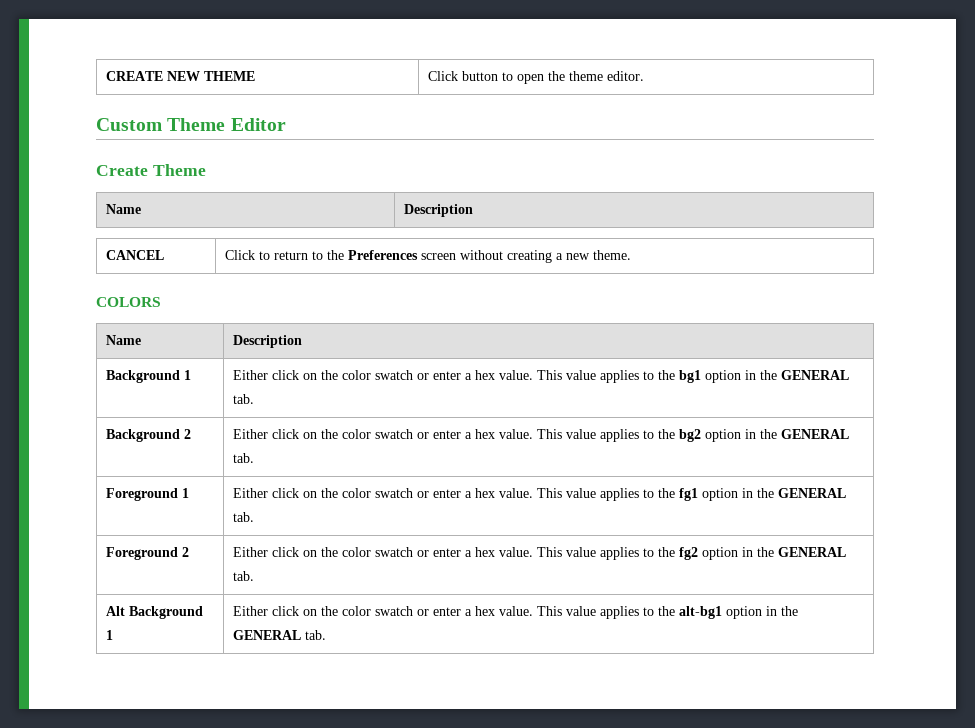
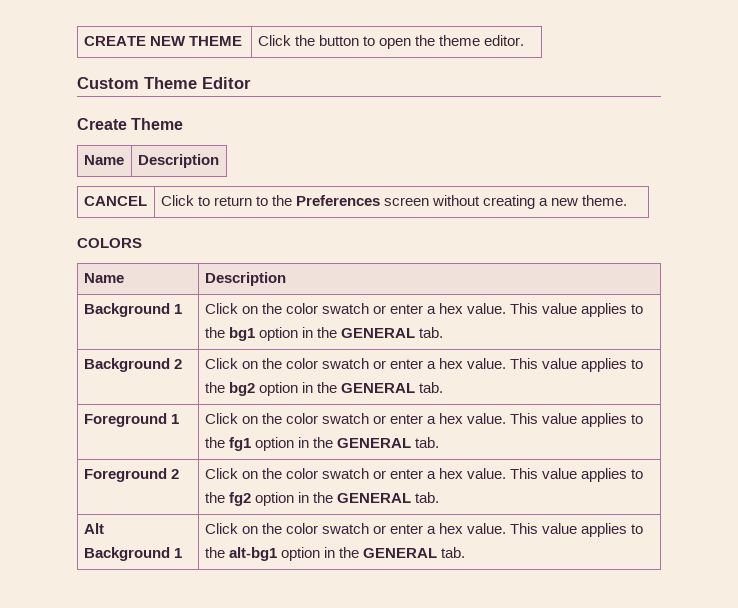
- CREATE NEW THEME | Click button to open the theme editor.
+ CREATE NEW THEME | Click the button to open the theme editor.
- Background 1 | Either click on the color swatch or enter a hex value. This value applies to the bg1 option in the GENERAL tab.
+ Background 1 | Click on the color swatch or enter a hex value. This value applies to the bg1 option in the GENERAL tab.
- Background 2 | Either click on the color swatch or enter a hex value. This value applies to the bg2 option in the GENERAL tab.
+ Background 2 | Click on the color swatch or enter a hex value. This value applies to the bg2 option in the GENERAL tab.
- Foreground 1 | Either click on the color swatch or enter a hex value. This value applies to the fg1 option in the GENERAL tab.
+ Foreground 1 | Click on the color swatch or enter a hex value. This value applies to the fg1 option in the GENERAL tab.
- Foreground 2 | Either click on the color swatch or enter a hex value. This value applies to the fg2 option in the GENERAL tab.
+ Foreground 2 | Click on the color swatch or enter a hex value. This value applies to the fg2 option in the GENERAL tab.
- Alt Background 1 | Either click on the color swatch or enter a hex value. This value applies to the alt-bg1 option in the GENERAL tab.
+ Alt Background 1 | Click on the color swatch or enter a hex value. This value applies to the alt-bg1 option in the GENERAL tab.

